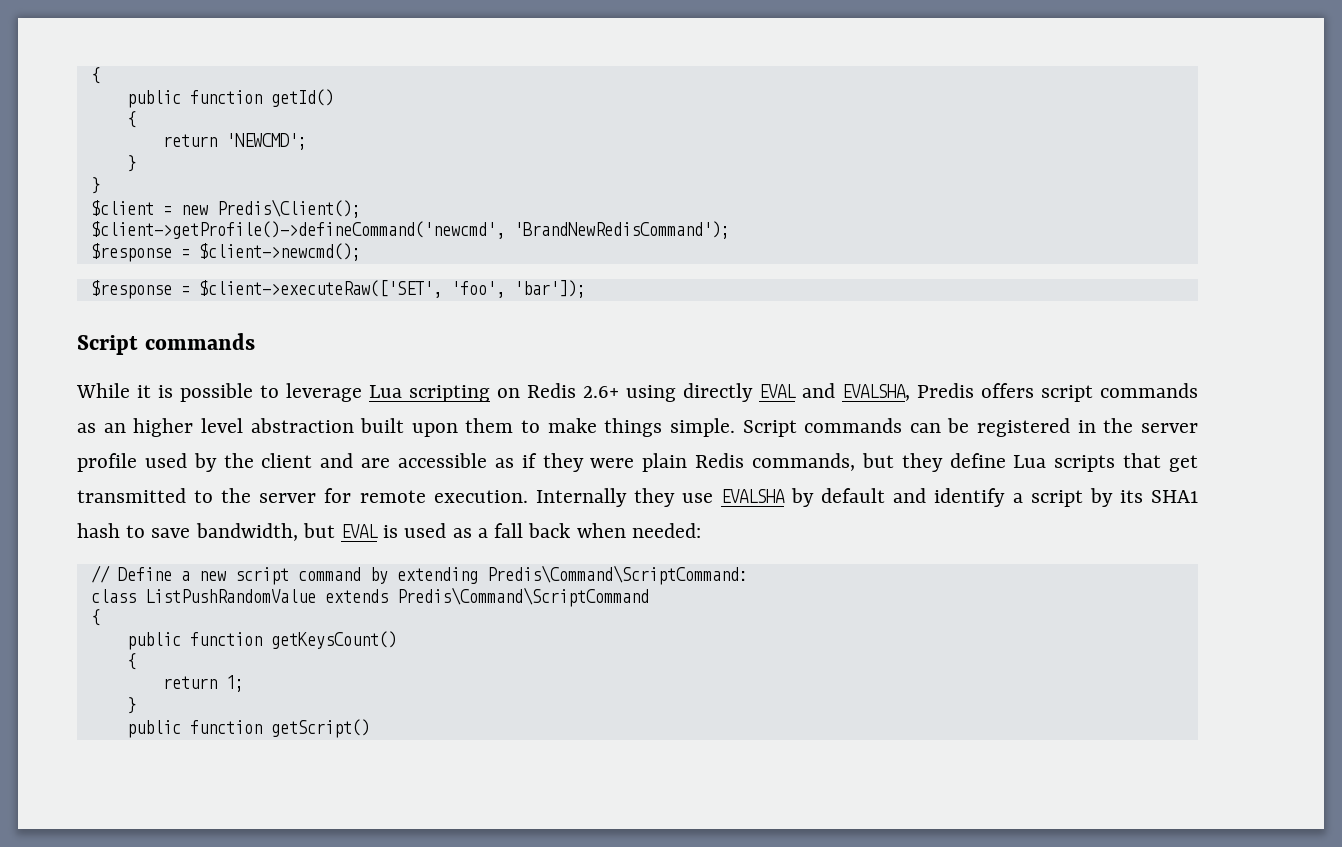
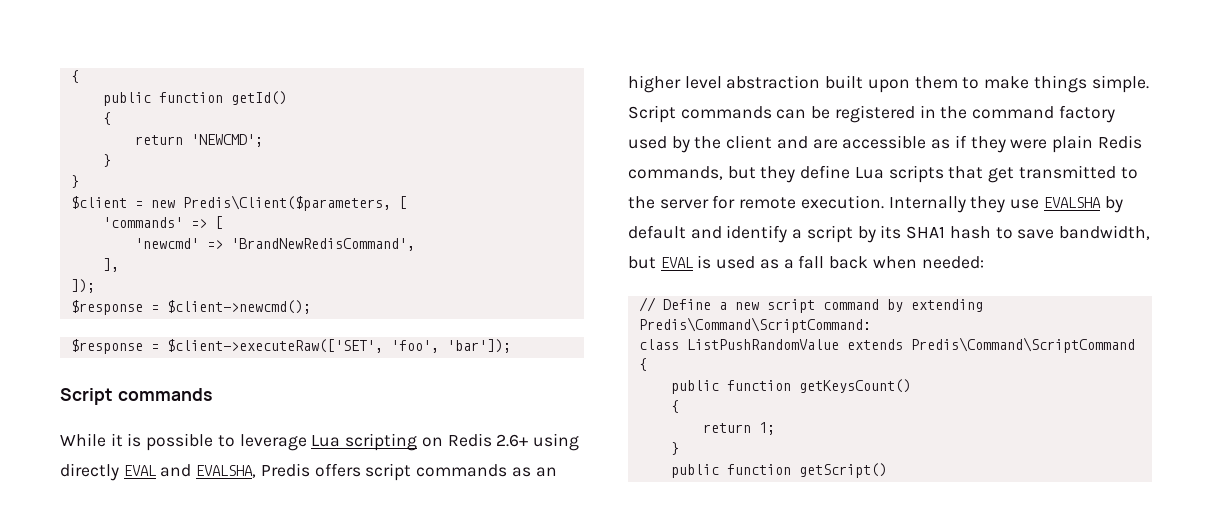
- $client = new Predis\Client();
- $client->getProfile()->defineCommand('newcmd', 'BrandNewRedisCommand');
+ $client = new Predis\Client($parameters, [
+ 'commands' => [
+ 'newcmd' => 'BrandNewRedisCommand',
+ ],
+ ]);
- Script commands can be registered in the server profile used by the client and are accessible as if they were plain Redis commands, but they define Lua scripts that get transmitted to the server for remote execution.
+ Script commands can be registered in the command factory used by the client and are accessible as if they were plain Redis commands, but they define Lua scripts that get transmitted to the server for remote execution.

